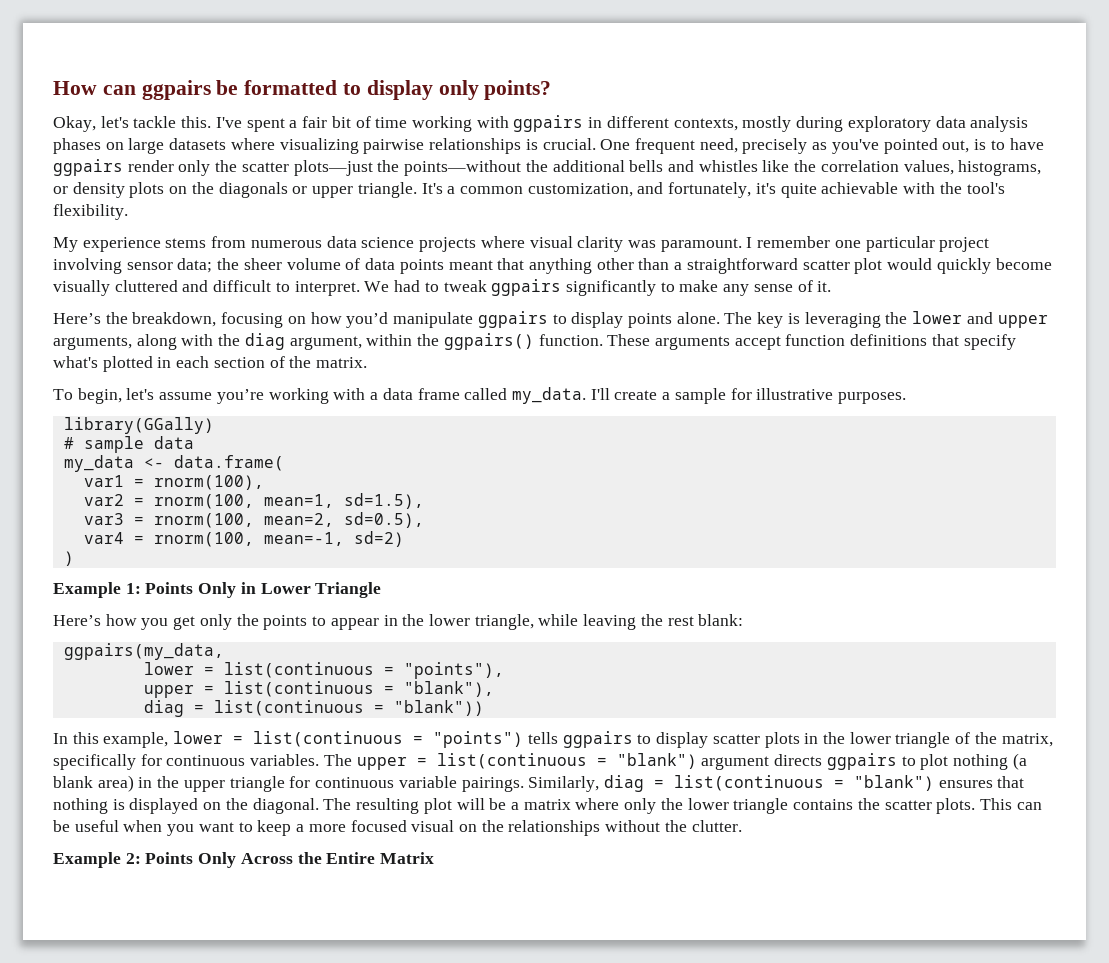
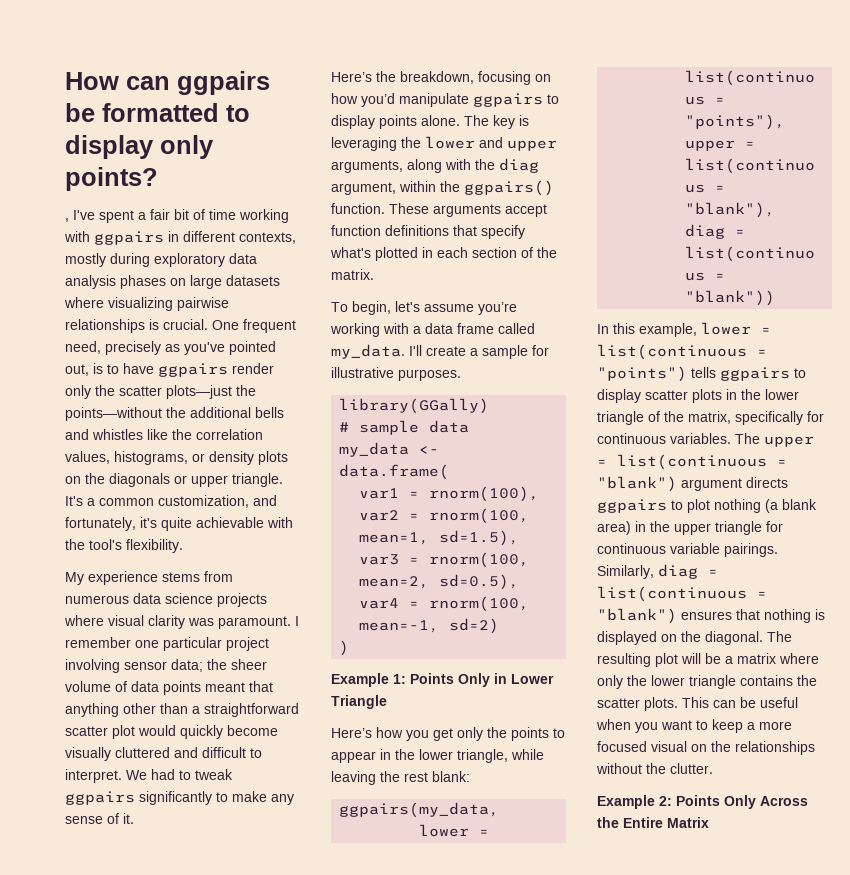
- Okay, let's tackle this. I've spent a fair bit of time working with ggpairs in different contexts, mostly during exploratory data analysis phases on large datasets where visualizing pairwise relationships is crucial.
+ , I've spent a fair bit of time working with ggpairs in different contexts, mostly during exploratory data analysis phases on large datasets where visualizing pairwise relationships is crucial.

